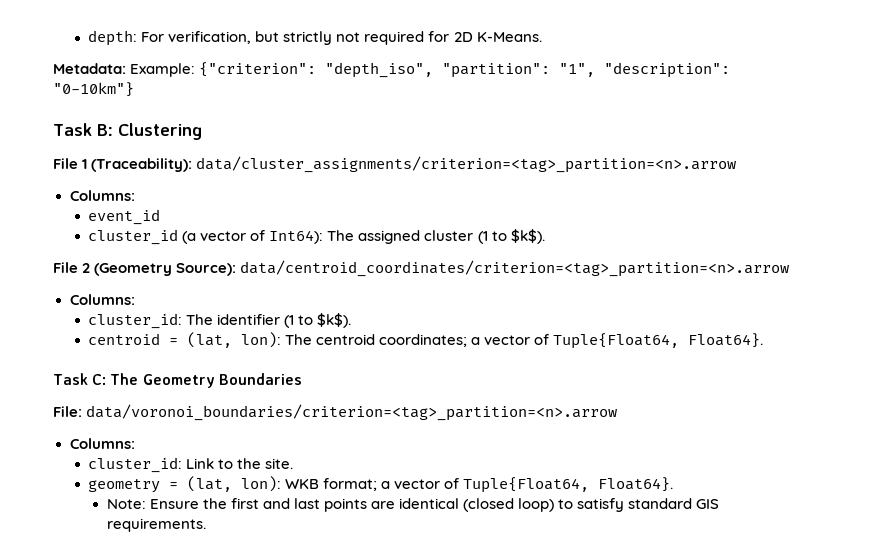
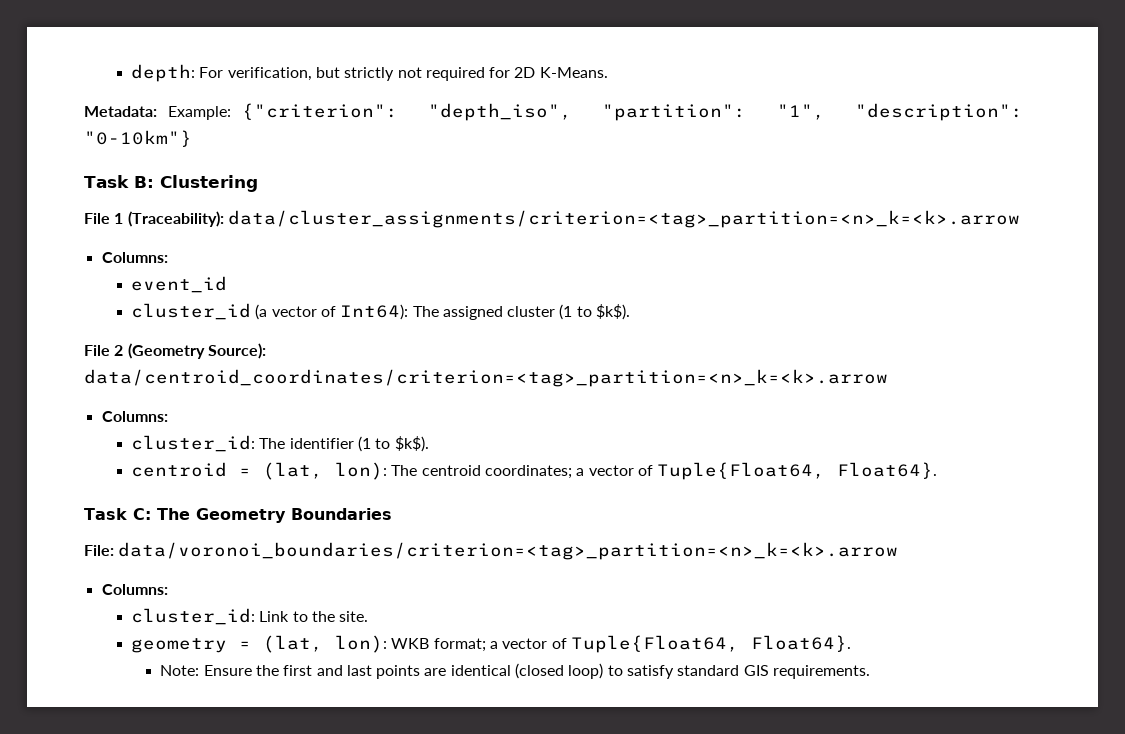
- File 1 (Traceability): data/cluster_assignments/criterion=<tag>_partition=<n>.arrow
+ File 1 (Traceability): data/cluster_assignments/criterion=<tag>_partition=<n>_k=<k>.arrow
- File 2 (Geometry Source): data/centroid_coordinates/criterion=<tag>_partition=<n>.arrow
+ File 2 (Geometry Source): data/centroid_coordinates/criterion=<tag>_partition=<n>_k=<k>.arrow
- File: data/voronoi_boundaries/criterion=<tag>_partition=<n>.arrow
+ File: data/voronoi_boundaries/criterion=<tag>_partition=<n>_k=<k>.arrow

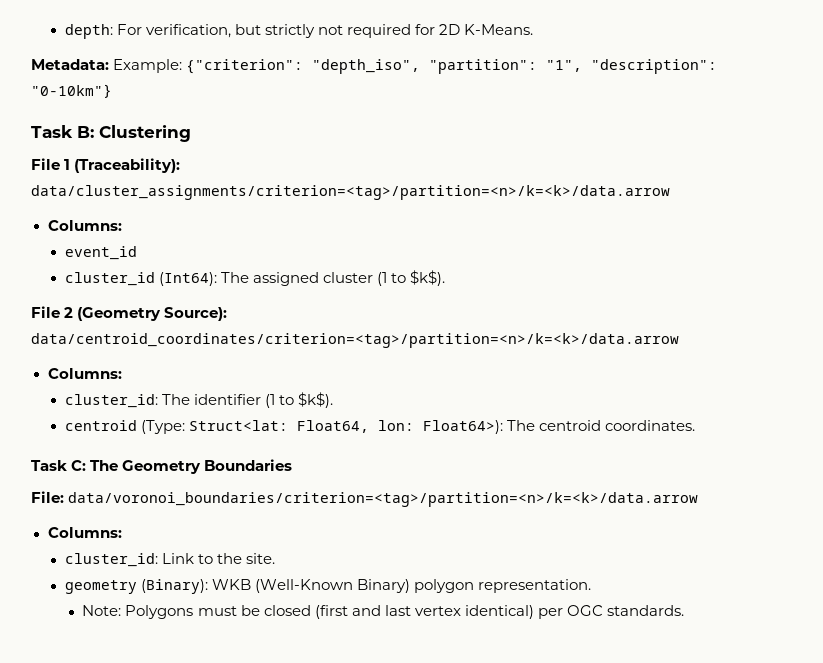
- File 1 (Traceability): data/cluster_assignments/criterion=<tag>_partition=<n>_k=<k>.arrow
+ File 1 (Traceability): data/cluster_assignments/criterion=<tag>/partition=<n>/k=<k>/data.arrow
- cluster_id (a vector of Int64): The assigned cluster (1 to $k$).
+ cluster_id (Int64): The assigned cluster (1 to $k$).
- File 2 (Geometry Source): data/centroid_coordinates/criterion=<tag>_partition=<n>_k=<k>.arrow
+ File 2 (Geometry Source): data/centroid_coordinates/criterion=<tag>/partition=<n>/k=<k>/data.arrow
- centroid = (lat, lon): The centroid coordinates; a vector of Tuple{Float64, Float64}.
+ centroid (Type: Struct<lat: Float64, lon: Float64>): The centroid coordinates.
- File: data/voronoi_boundaries/criterion=<tag>_partition=<n>_k=<k>.arrow
+ File: data/voronoi_boundaries/criterion=<tag>/partition=<n>/k=<k>/data.arrow
- geometry = (lat, lon): WKB format; a vector of Tuple{Float64, Float64}.
- Note: Ensure the first and last points are identical (closed loop) to satisfy standard GIS requirements.
+ geometry (Binary): WKB (Well-Known Binary) polygon representation.
+ Note: Polygons must be closed (first and last vertex identical) per OGC standards.

